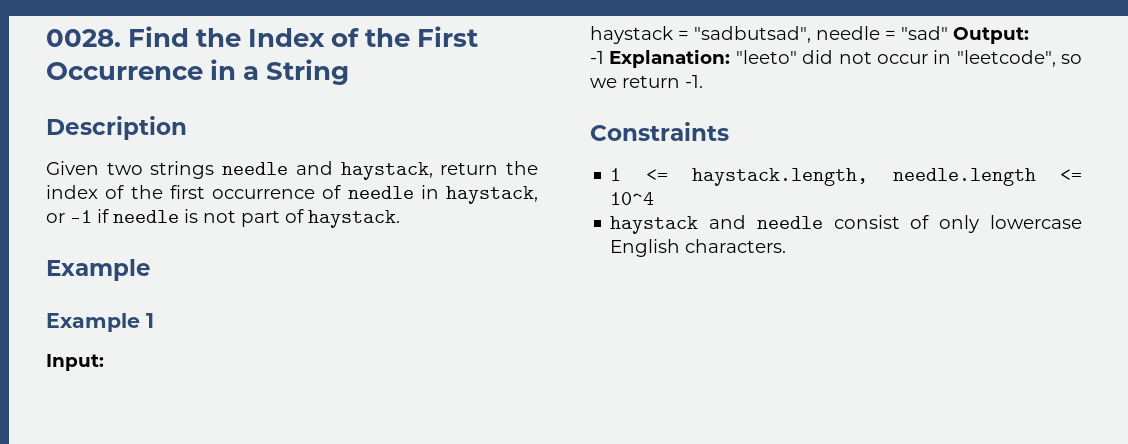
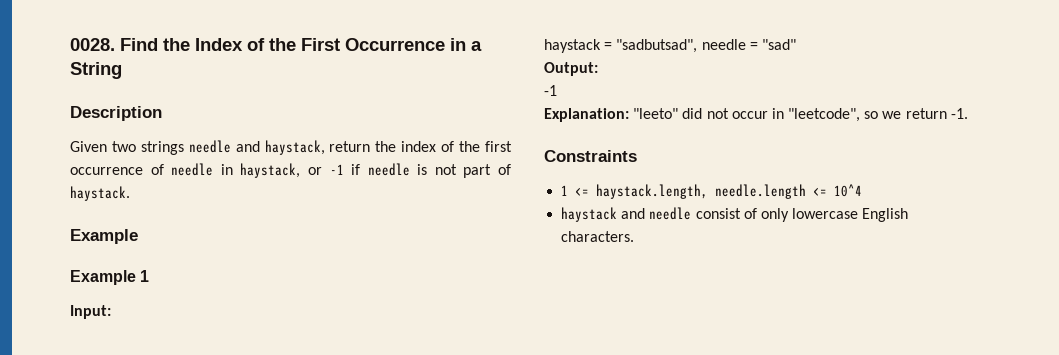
- haystack = "sadbutsad", needle = "sad" Output:
- -1 Explanation: "leeto" did not occur in "leetcode", so we return -1.
+ haystack = "sadbutsad", needle = "sad"
+ Output:
+ -1
+ Explanation: "leeto" did not occur in "leetcode", so we return -1.

